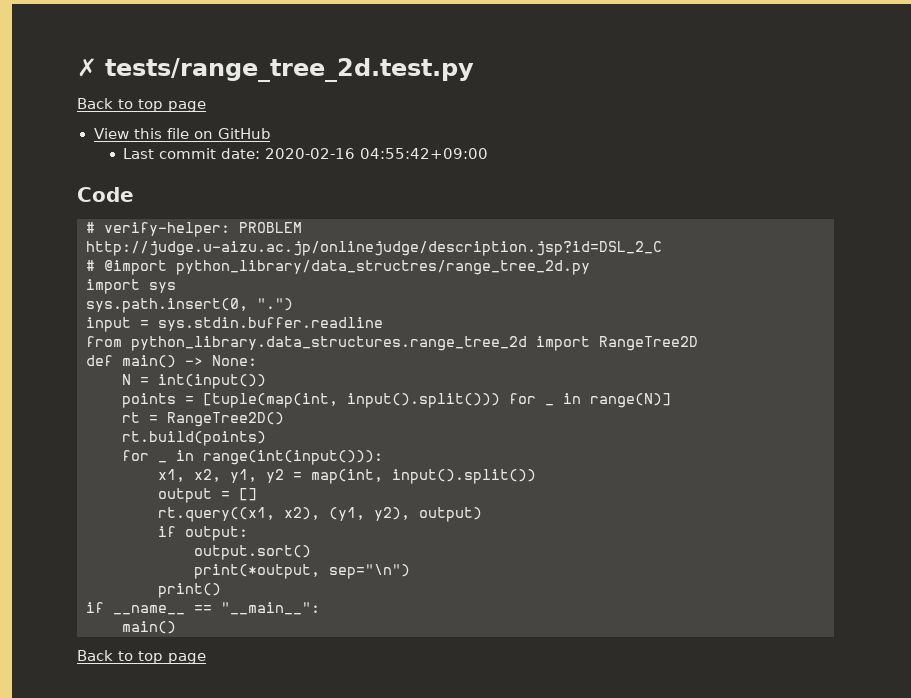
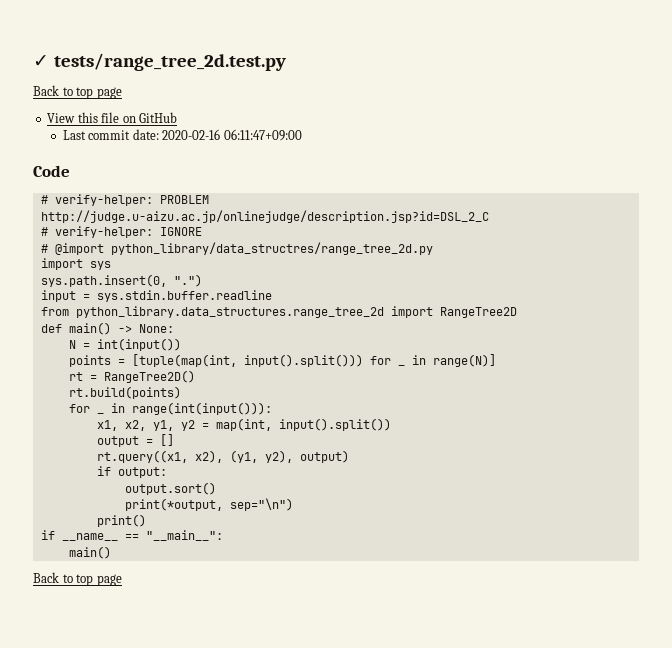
- ✗ tests/range_tree_2d.test.py
+ ✓ tests/range_tree_2d.test.py
- Last commit date: 2020-02-16 04:55:42+09:00
+ Last commit date: 2020-02-16 06:11:47+09:00
+ # verify-helper: IGNORE

